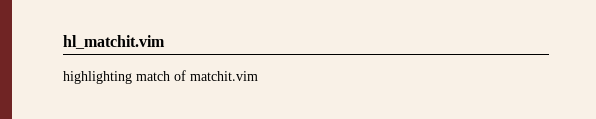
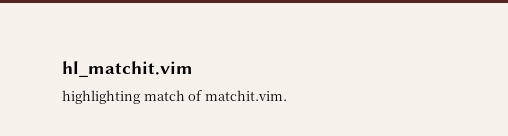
- highlighting match of matchit.vim
+ highlighting match of matchit.vim.

